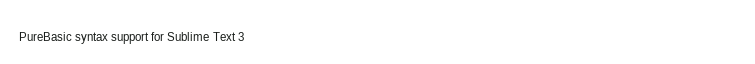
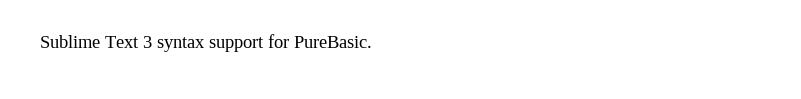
- PureBasic syntax support for Sublime Text 3
+ Sublime Text 3 syntax support for PureBasic.

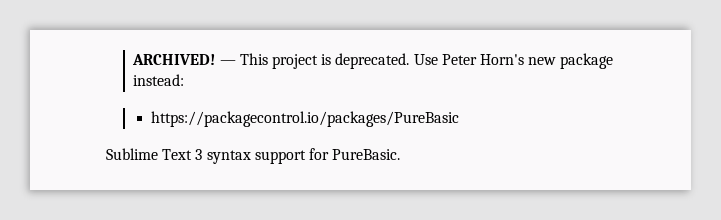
+ ARCHIVED! — This project is deprecated. Use Peter Horn's new package instead:
+ https://packagecontrol.io/packages/PureBasic

